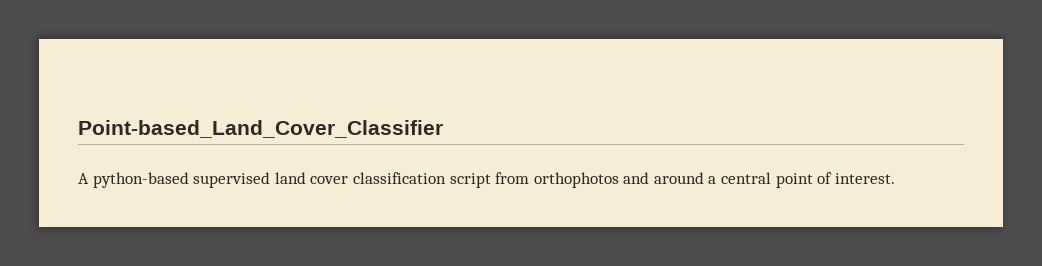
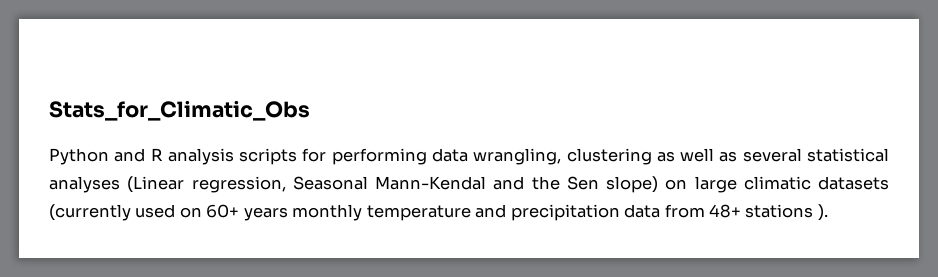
- Point-based_Land_Cover_Classifier
- A python-based supervised land cover classification script from orthophotos and around a central point of interest.
+ Stats_for_Climatic_Obs
+ Python and R analysis scripts for performing data wrangling, clustering as well as several statistical analyses (Linear regression, Seasonal Mann-Kendal and the Sen slope) on large climatic datasets (currently used on 60+ years monthly temperature and precipitation data from 48+ stations ).

